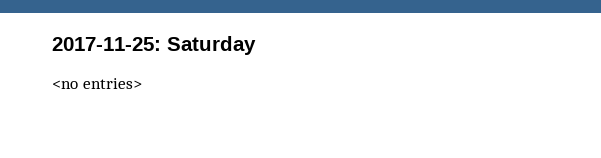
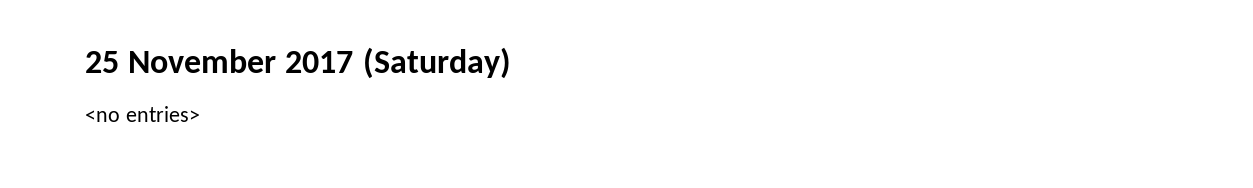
- 2017-11-25: Saturday
+ 25 November 2017 (Saturday)

